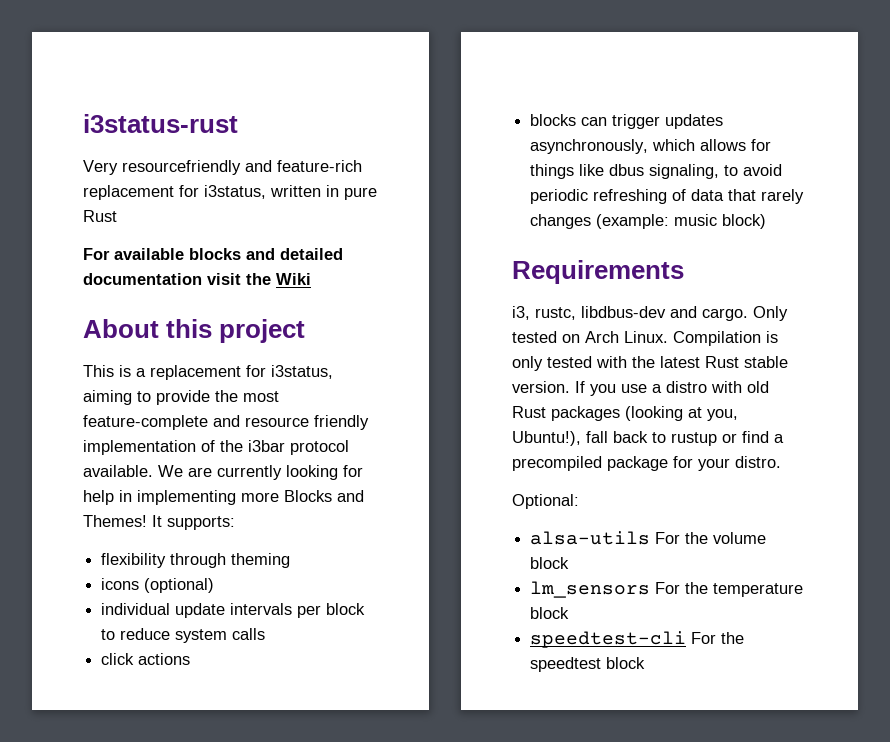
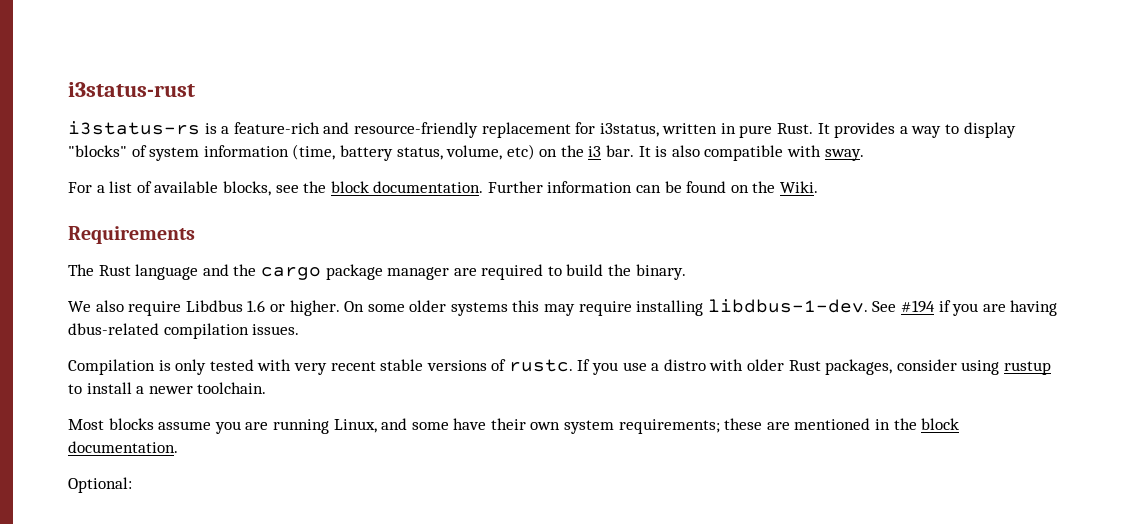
- Very resourcefriendly and feature-rich replacement for i3status, written in pure Rust
- For available blocks and detailed documentation visit the Wiki
- About this project
- This is a replacement for i3status, aiming to provide the most feature-complete and resource friendly implementation of the i3bar protocol available. We are currently looking for help in implementing more Blocks and Themes! It supports:
- flexibility through theming
- icons (optional)
- individual update intervals per block to reduce system calls
- click actions
- blocks can trigger updates asynchronously, which allows for things like dbus signaling, to avoid periodic refreshing of data that rarely changes (example: music block)
+ i3status-rs is a feature-rich and resource-friendly replacement for i3status, written in pure Rust. It provides a way to display "blocks" of system information (time, battery status, volume, etc) on the i3 bar. It is also compatible with sway.
+ For a list of available blocks, see the block documentation. Further information can be found on the Wiki.
  Requirements
- i3, rustc, libdbus-dev and cargo. Only tested on Arch Linux. Compilation is only tested with the latest Rust stable version.
+ The Rust language and the cargo package manager are required to build the binary.
+ We also require Libdbus 1.6 or higher. On some older systems this may require installing libdbus-1-dev. See #194 if you are having dbus-related compilation issues.
+ Compilation is only tested with very recent stable versions of rustc.
- If you use a distro with old Rust packages (looking at you, Ubuntu!), fall back to rustup or find a precompiled package for your distro.
+ If you use a distro with older Rust packages, consider using rustup to install a newer toolchain.
+ Most blocks assume you are running Linux, and some have their own system requirements; these are mentioned in the block documentation.
  Optional:
- alsa-utils For the volume block
- lm_sensors For the temperature block
- speedtest-cli For the speedtest block

